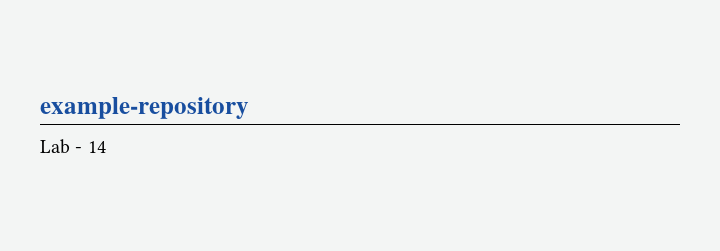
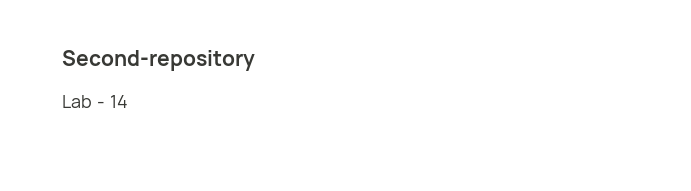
- example-repository
+ Second-repository

